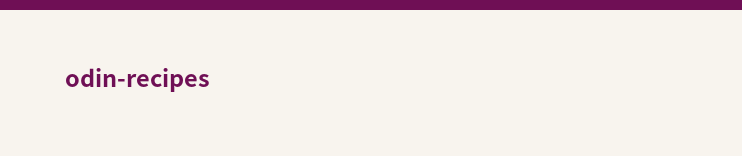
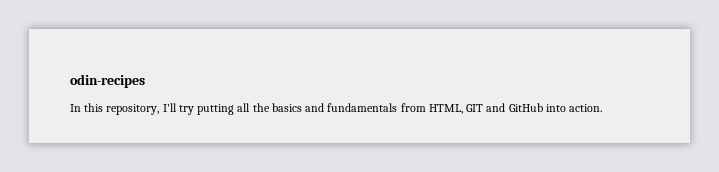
+ In this repository, I'll try putting all the basics and fundamentals from HTML, GIT and GitHub into action.

